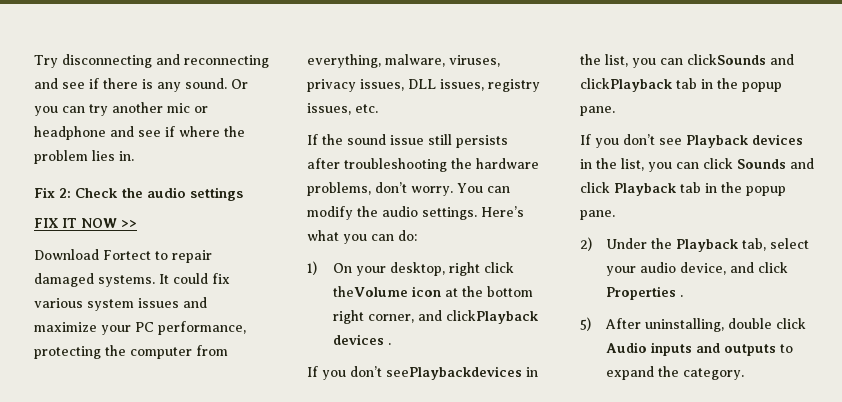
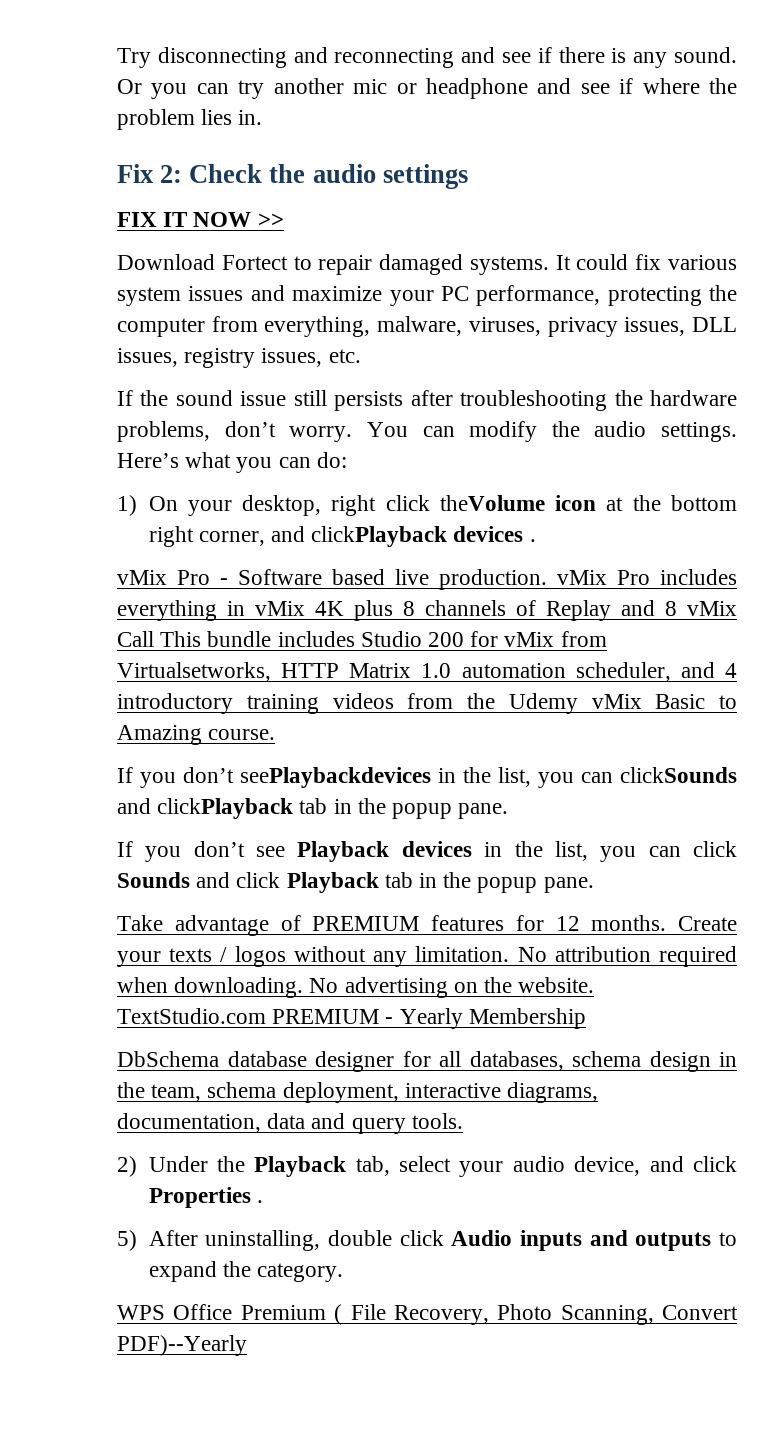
+ vMix Pro - Software based live production. vMix Pro includes everything in vMix 4K plus 8 channels of Replay and 8 vMix Call This bundle includes Studio 200 for vMix from Virtualsetworks, HTTP Matrix 1.0 automation scheduler, and 4 introductory training videos from the Udemy vMix Basic to Amazing course.
+ Take advantage of PREMIUM features for 12 months. Create your texts / logos without any limitation. No attribution required when downloading. No advertising on the website. TextStudio.com PREMIUM - Yearly Membership
+ DbSchema database designer for all databases, schema design in the team, schema deployment, interactive diagrams, documentation, data and query tools.
+ WPS Office Premium ( File Recovery, Photo Scanning, Convert PDF)--Yearly

